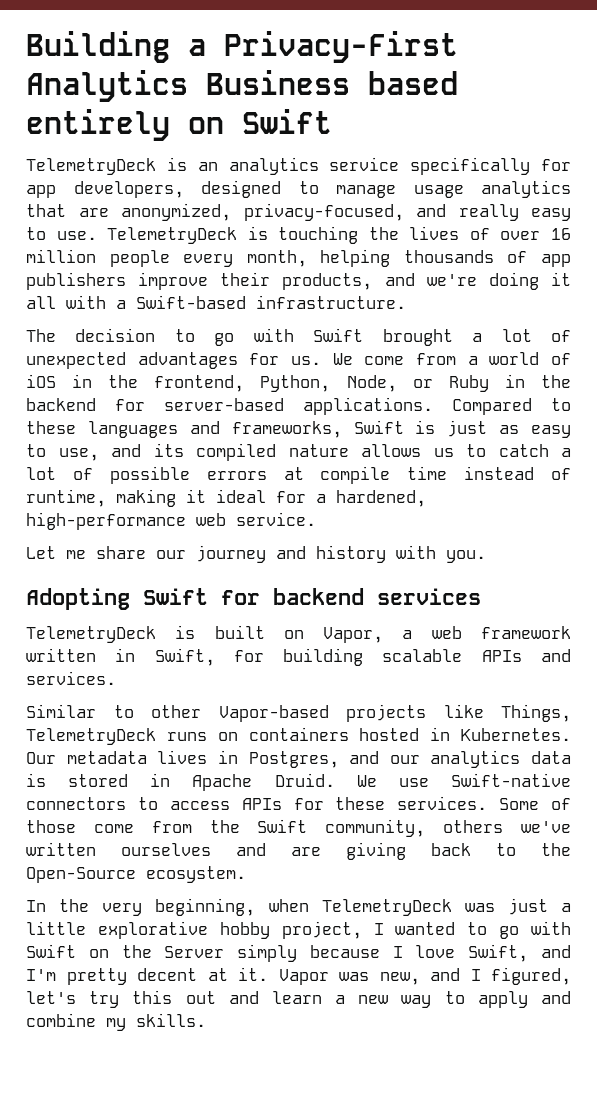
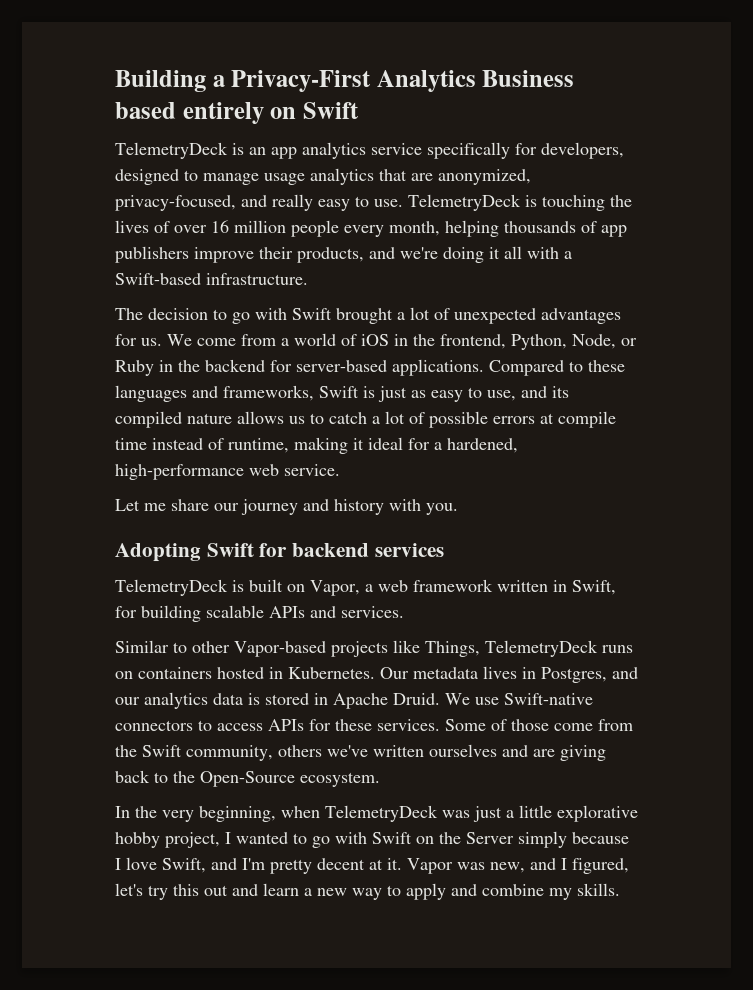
- TelemetryDeck is an analytics service specifically for app developers, designed to manage usage analytics that are anonymized, privacy-focused, and really easy to use.
+ TelemetryDeck is an app analytics service specifically for developers, designed to manage usage analytics that are anonymized, privacy-focused, and really easy to use.

